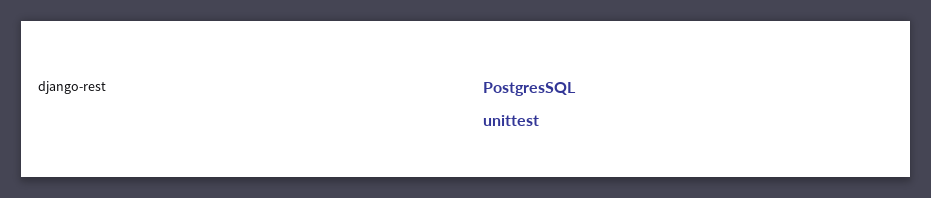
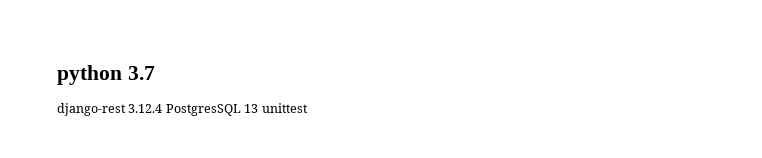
+ python 3.7
- django-rest
- PostgresSQL
- unittest
+ django-rest 3.12.4 PostgresSQL 13 unittest

